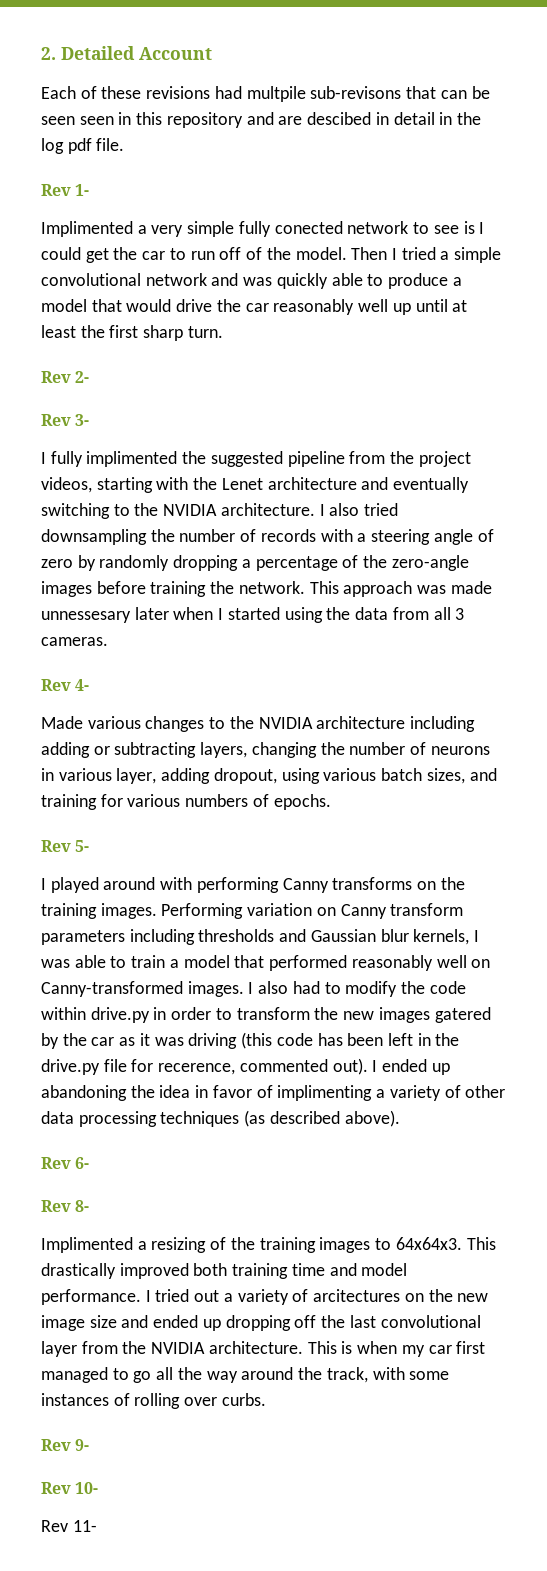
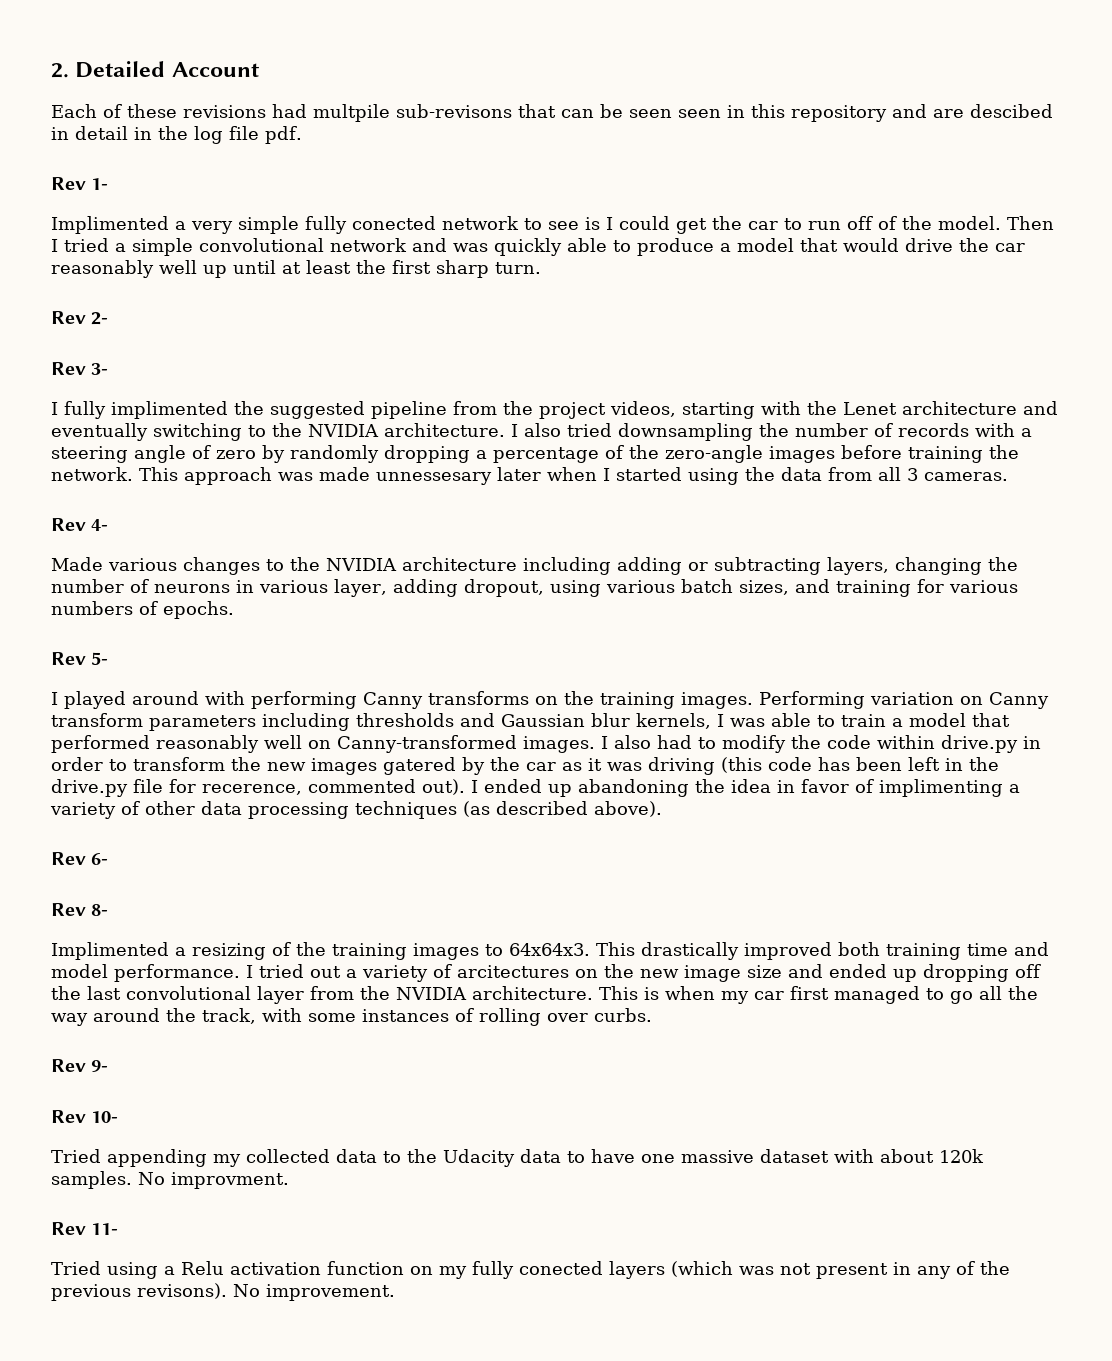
- Each of these revisions had multpile sub-revisons that can be seen seen in this repository and are descibed in detail in the log pdf file.
+ Each of these revisions had multpile sub-revisons that can be seen seen in this repository and are descibed in detail in the log file pdf.
+ Tried appending my collected data to the Udacity data to have one massive dataset with about 120k samples. No improvment.
  Rev 11-
+ Tried using a Relu activation function on my fully conected layers (which was not present in any of the previous revisons). No improvement.

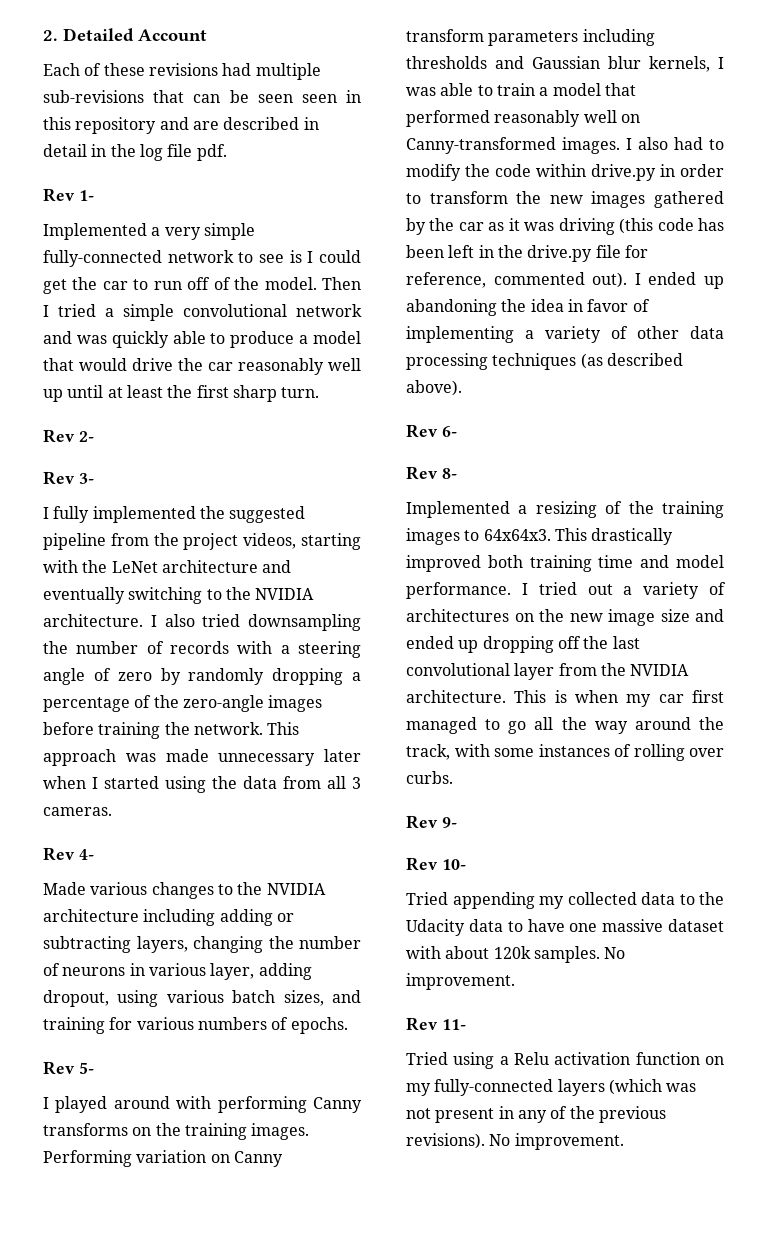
- Each of these revisions had multpile sub-revisons that can be seen seen in this repository and are descibed in detail in the log file pdf.
+ Each of these revisions had multiple sub-revisions that can be seen seen in this repository and are described in detail in the log file pdf.
- Implimented a very simple fully conected network to see is I could get the car to run off of the model.
+ Implemented a very simple fully-connected network to see is I could get the car to run off of the model.
- I fully implimented the suggested pipeline from the project videos, starting with the Lenet architecture and eventually switching to the NVIDIA architecture.
+ I fully implemented the suggested pipeline from the project videos, starting with the LeNet architecture and eventually switching to the NVIDIA architecture.
- This approach was made unnessesary later when I started using the data from all 3 cameras.
+ This approach was made unnecessary later when I started using the data from all 3 cameras.
- I also had to modify the code within drive.py in order to transform the new images gatered by the car as it was driving (this code has been left in the drive.py file for recerence, commented out).
+ I also had to modify the code within drive.py in order to transform the new images gathered by the car as it was driving (this code has been left in the drive.py file for reference, commented out).
- I ended up abandoning the idea in favor of implimenting a variety of other data processing techniques (as described above).
+ I ended up abandoning the idea in favor of implementing a variety of other data processing techniques (as described above).
- Implimented a resizing of the training images to 64x64x3.
+ Implemented a resizing of the training images to 64x64x3.
- I tried out a variety of arcitectures on the new image size and ended up dropping off the last convolutional layer from the NVIDIA architecture.
+ I tried out a variety of architectures on the new image size and ended up dropping off the last convolutional layer from the NVIDIA architecture.
- Tried appending my collected data to the Udacity data to have one massive dataset with about 120k samples. No improvment.
+ Tried appending my collected data to the Udacity data to have one massive dataset with about 120k samples. No improvement.
- Tried using a Relu activation function on my fully conected layers (which was not present in any of the previous revisons).
+ Tried using a Relu activation function on my fully-connected layers (which was not present in any of the previous revisions).

